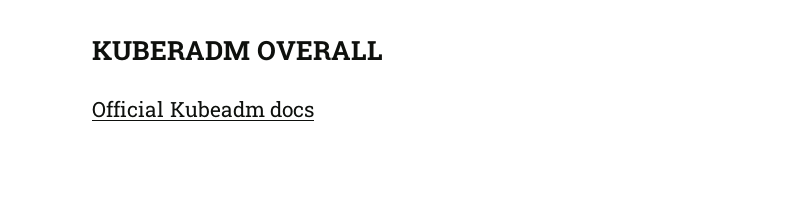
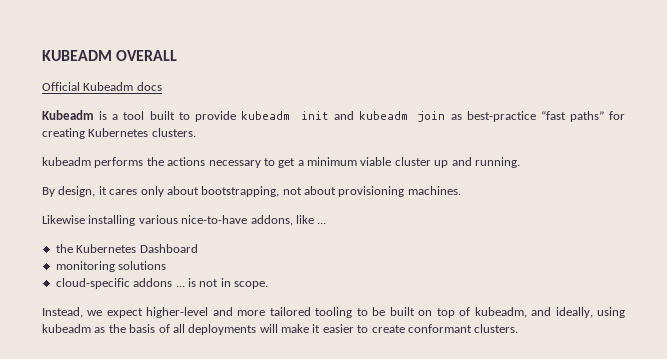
- KUBERADM OVERALL
+ KUBEADM OVERALL
+ Kubeadm is a tool built to provide kubeadm init and kubeadm join as best-practice “fast paths” for creating Kubernetes clusters.
+ kubeadm performs the actions necessary to get a minimum viable cluster up and running.
+ By design, it cares only about bootstrapping, not about provisioning machines.
+ Likewise installing various nice-to-have addons, like ...
+ the Kubernetes Dashboard
+ monitoring solutions
+ cloud-specific addons ... is not in scope.
+ Instead, we expect higher-level and more tailored tooling to be built on top of kubeadm, and ideally, using kubeadm as the basis of all deployments will make it easier to create conformant clusters.

